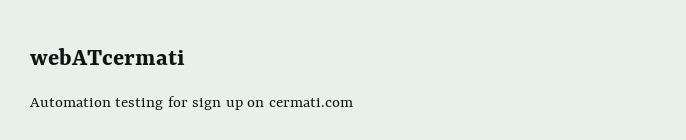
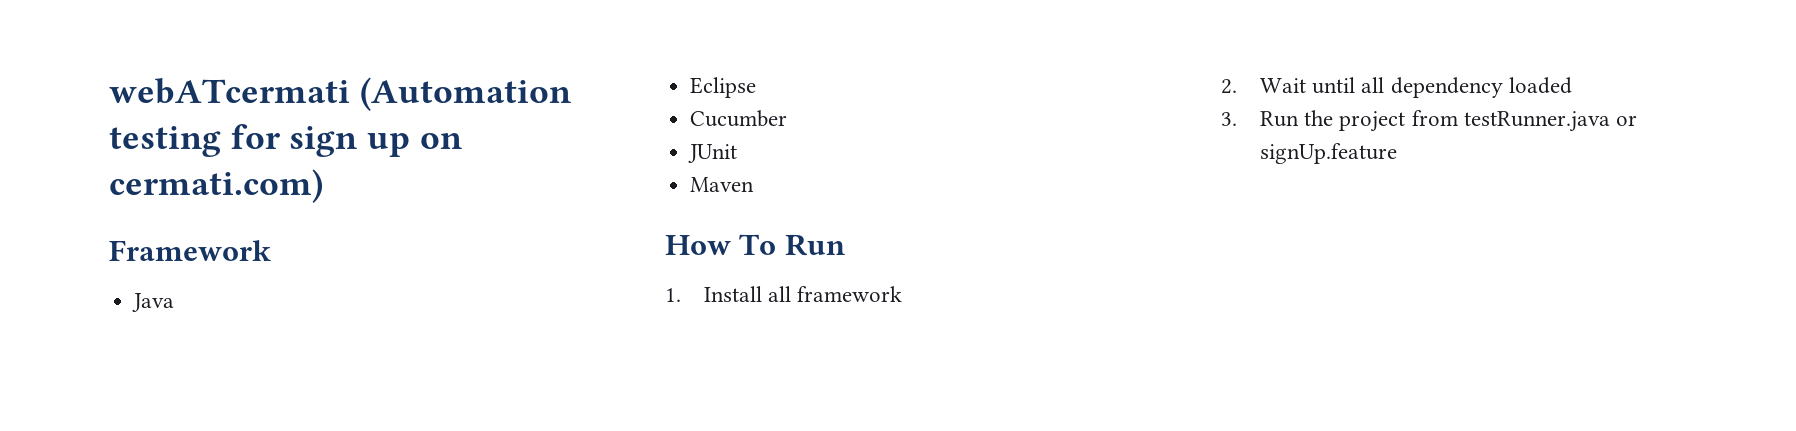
- webATcermati
- Automation testing for sign up on cermati.com
+ webATcermati (Automation testing for sign up on cermati.com)
+ Framework
+ Java
+ Eclipse
+ Cucumber
+ JUnit
+ Maven
+ How To Run
+ 1. Install all framework
+ 2. Wait until all dependency loaded
+ 3. Run the project from testRunner.java or signUp.feature

